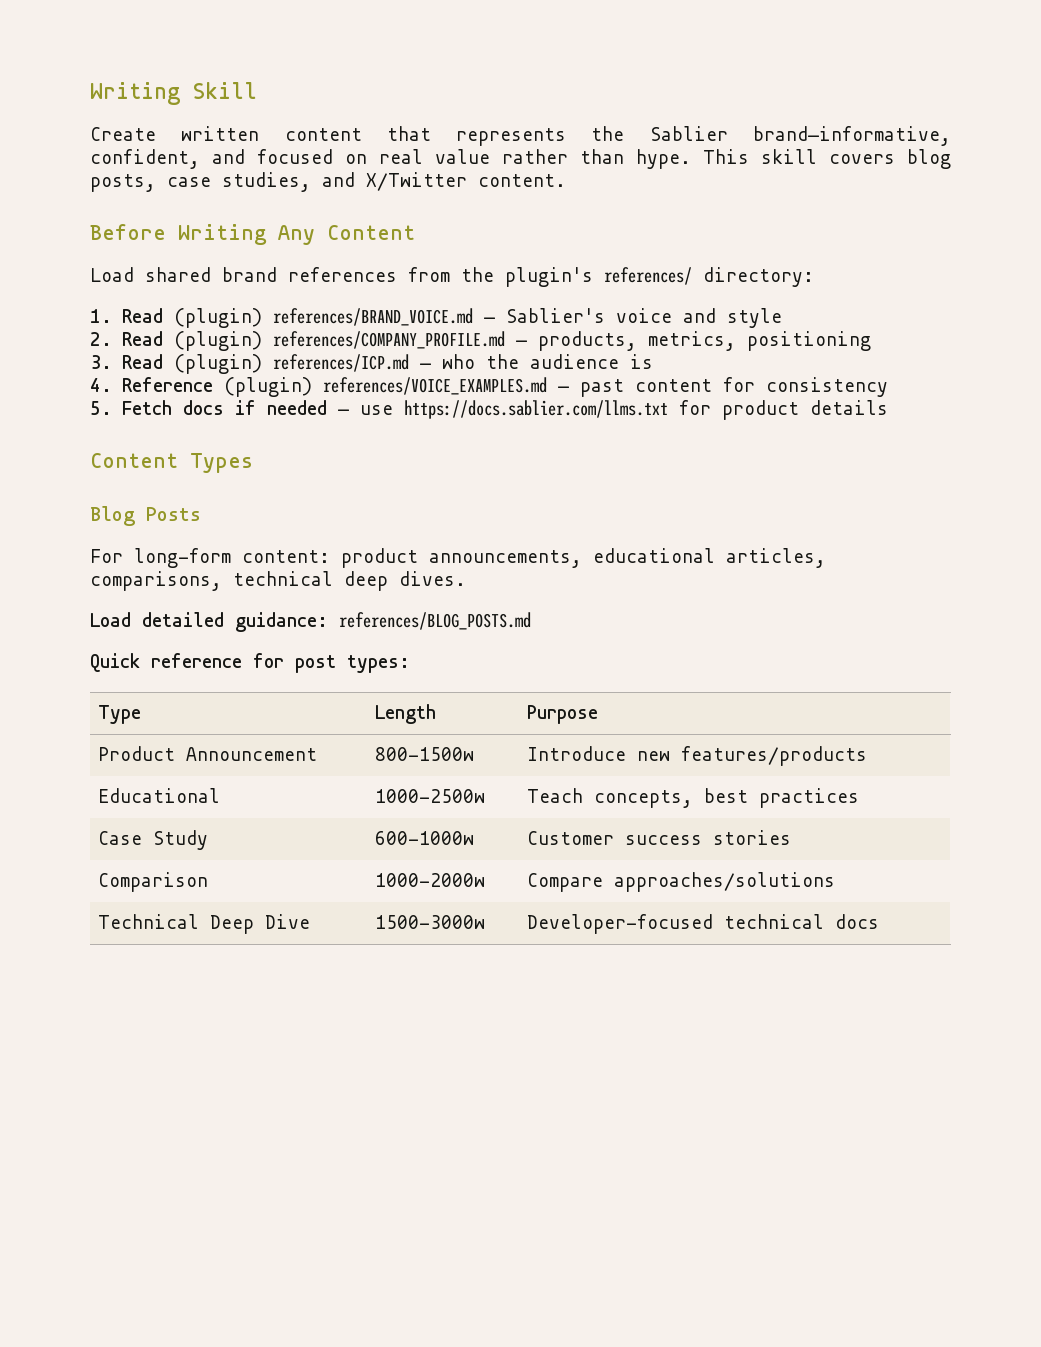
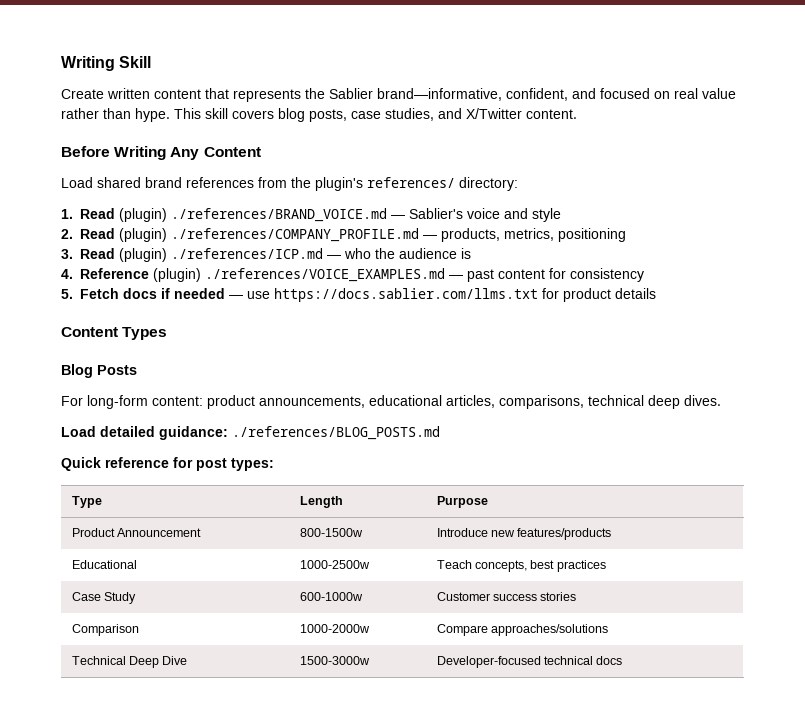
- 1. Read (plugin) references/BRAND_VOICE.md — Sablier's voice and style
+ 1. Read (plugin) ./references/BRAND_VOICE.md — Sablier's voice and style
- 2. Read (plugin) references/COMPANY_PROFILE.md — products, metrics, positioning
+ 2. Read (plugin) ./references/COMPANY_PROFILE.md — products, metrics, positioning
- 3. Read (plugin) references/ICP.md — who the audience is
+ 3. Read (plugin) ./references/ICP.md — who the audience is
- 4. Reference (plugin) references/VOICE_EXAMPLES.md — past content for consistency
+ 4. Reference (plugin) ./references/VOICE_EXAMPLES.md — past content for consistency
- Load detailed guidance: references/BLOG_POSTS.md
+ Load detailed guidance: ./references/BLOG_POSTS.md

